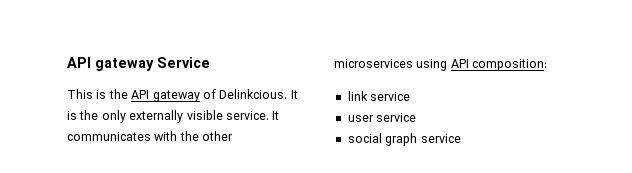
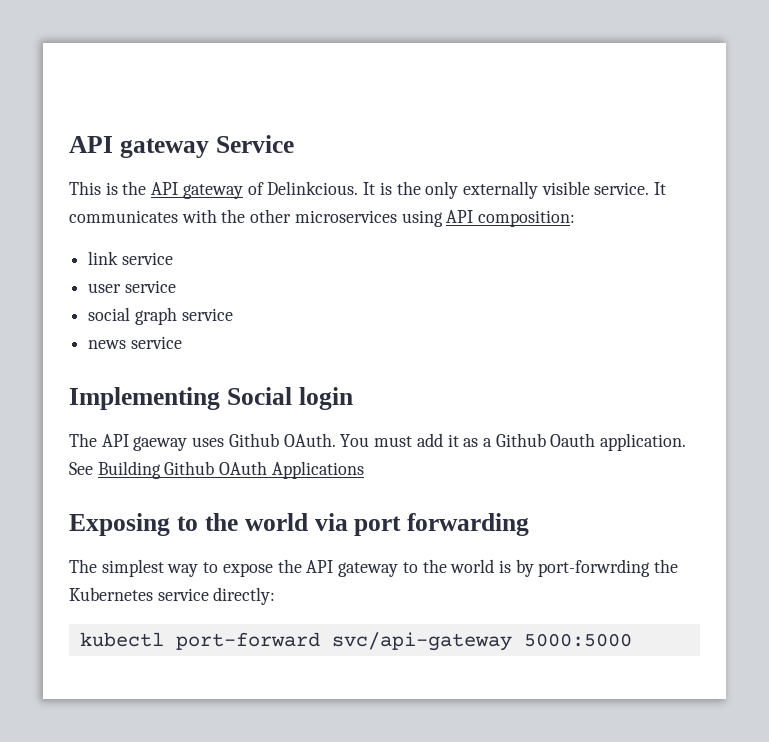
+ news service
+ Implementing Social login
+ The API gaeway uses Github OAuth. You must add it as a Github Oauth application. See Building Github OAuth Applications
+ Exposing to the world via port forwarding
+ The simplest way to expose the API gateway to the world is by port-forwrding the Kubernetes service directly:
+ kubectl port-forward svc/api-gateway 5000:5000

